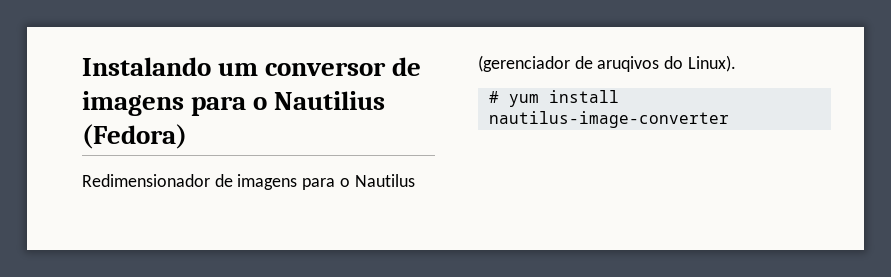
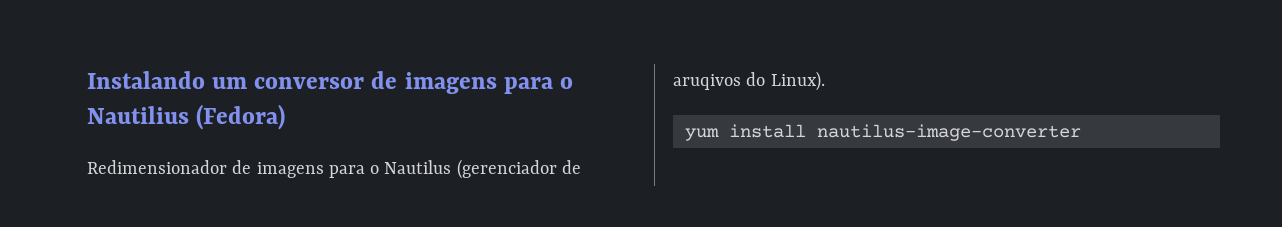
- # yum install nautilus-image-converter
+ yum install nautilus-image-converter

